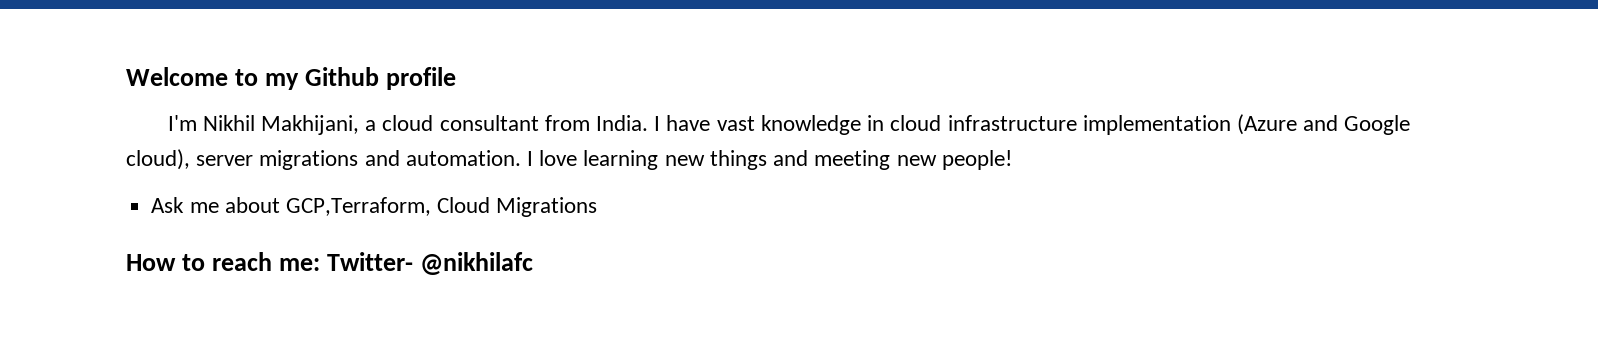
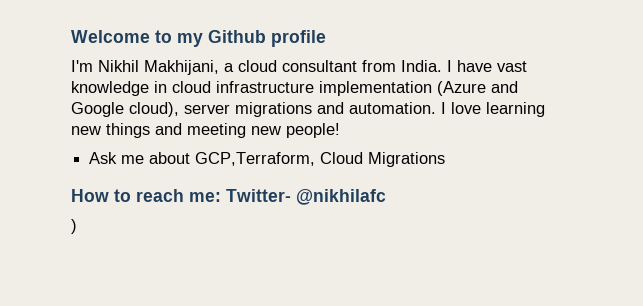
+ )

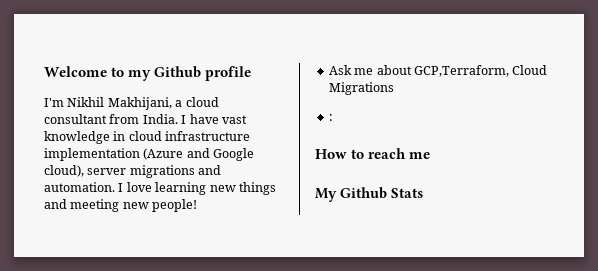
+ :
- How to reach me: Twitter- @nikhilafc
- )
+ How to reach me
+ My Github Stats

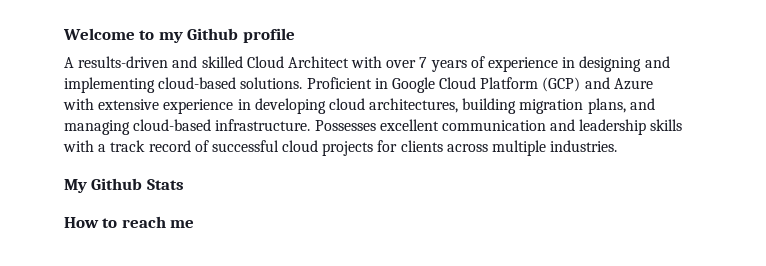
- I'm Nikhil Makhijani, a cloud consultant from India. I have vast knowledge in cloud infrastructure implementation (Azure and Google cloud), server migrations and automation. I love learning new things and meeting new people!
- Ask me about GCP,Terraform, Cloud Migrations
- :
+ A results-driven and skilled Cloud Architect with over 7 years of experience in designing and implementing cloud-based solutions. Proficient in Google Cloud Platform (GCP) and Azure with extensive experience in developing cloud architectures, building migration plans, and managing cloud-based infrastructure. Possesses excellent communication and leadership skills with a track record of successful cloud projects for clients across multiple industries.
+ My Github Stats
- My Github Stats

